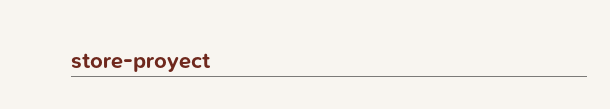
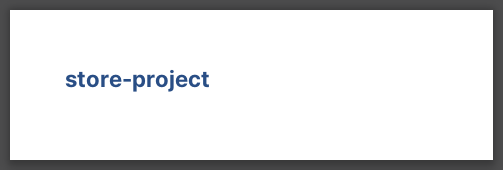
- store-proyect
+ store-project

